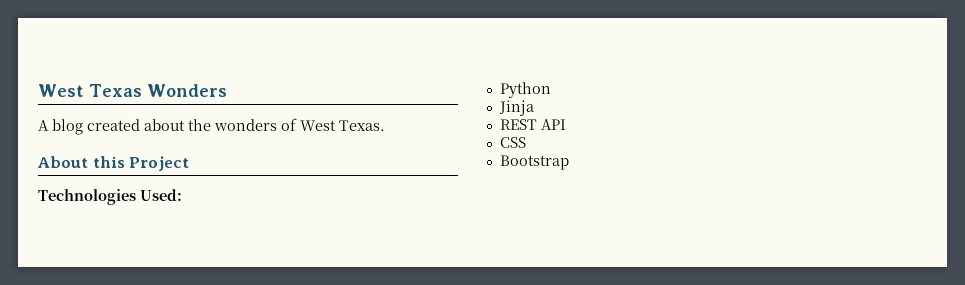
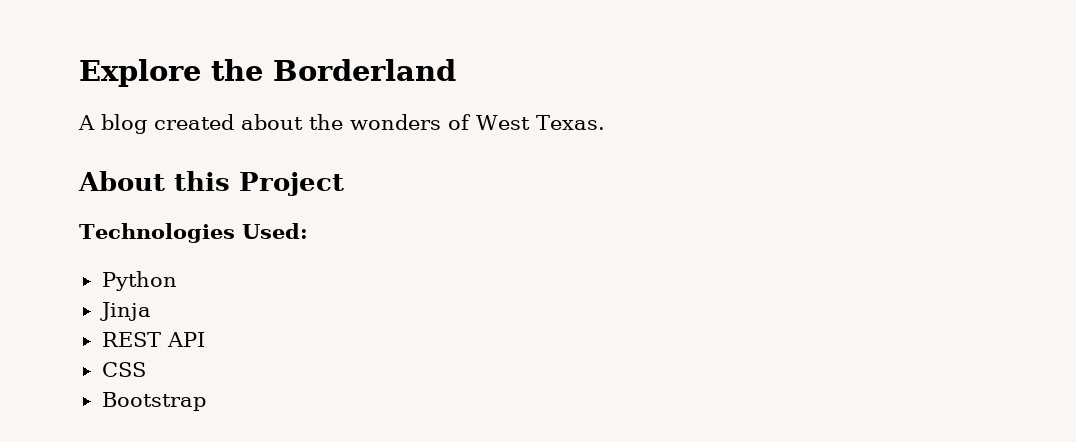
- West Texas Wonders
+ Explore the Borderland

